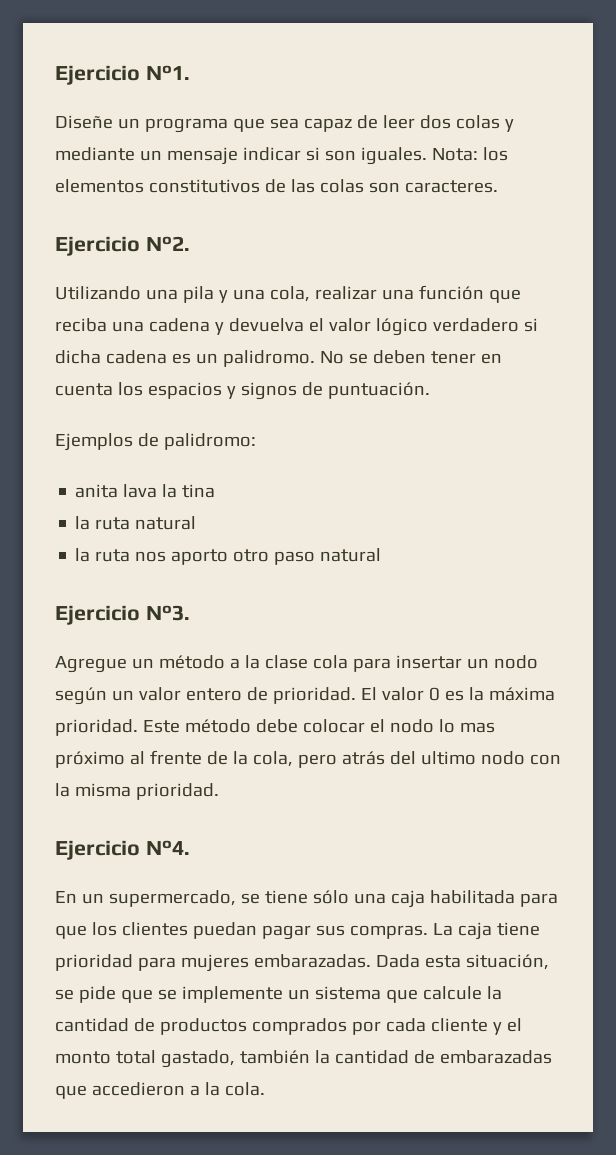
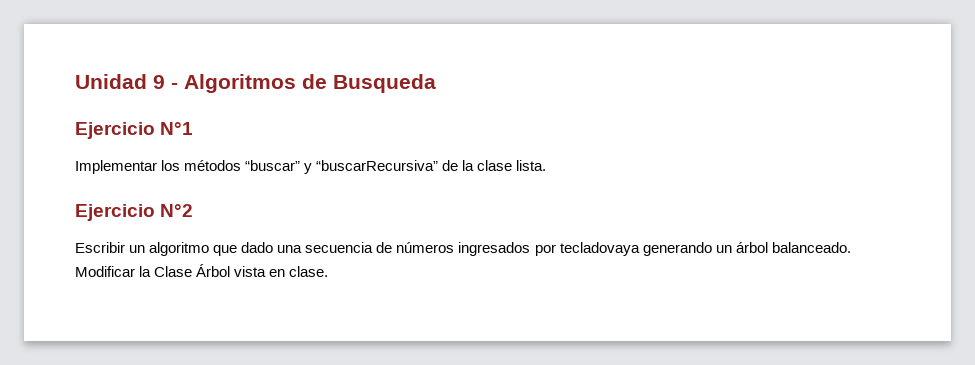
- Ejercicio N°1.
- Diseñe un programa que sea capaz de leer dos colas y mediante un mensaje indicar si son iguales. Nota: los elementos constitutivos de las colas son caracteres.
- Ejercicio N°2.
- Utilizando una pila y una cola, realizar una función que reciba una cadena y devuelva el valor lógico verdadero si dicha cadena es un palidromo. No se deben tener en cuenta los espacios y signos de puntuación.
- Ejemplos de palidromo:
- anita lava la tina
- la ruta natural
- la ruta nos aporto otro paso natural
- Ejercicio N°3.
- Agregue un método a la clase cola para insertar un nodo según un valor entero de prioridad. El valor 0 es la máxima prioridad. Este método debe colocar el nodo lo mas próximo al frente de la cola, pero atrás del ultimo nodo con la misma prioridad.
- Ejercicio N°4.
- En un supermercado, se tiene sólo una caja habilitada para que los clientes puedan pagar sus compras. La caja tiene prioridad para mujeres embarazadas. Dada esta situación, se pide que se implemente un sistema que calcule la cantidad de productos comprados por cada cliente y el monto total gastado, también la cantidad de embarazadas que accedieron a la cola.
+ Unidad 9 - Algoritmos de Busqueda
+ Ejercicio N°1
+ Implementar los métodos “buscar” y “buscarRecursiva” de la clase lista.
+ Ejercicio N°2
+ Escribir un algoritmo que dado una secuencia de números ingresados por tecladovaya generando un árbol balanceado. Modificar la Clase Árbol vista en clase.

